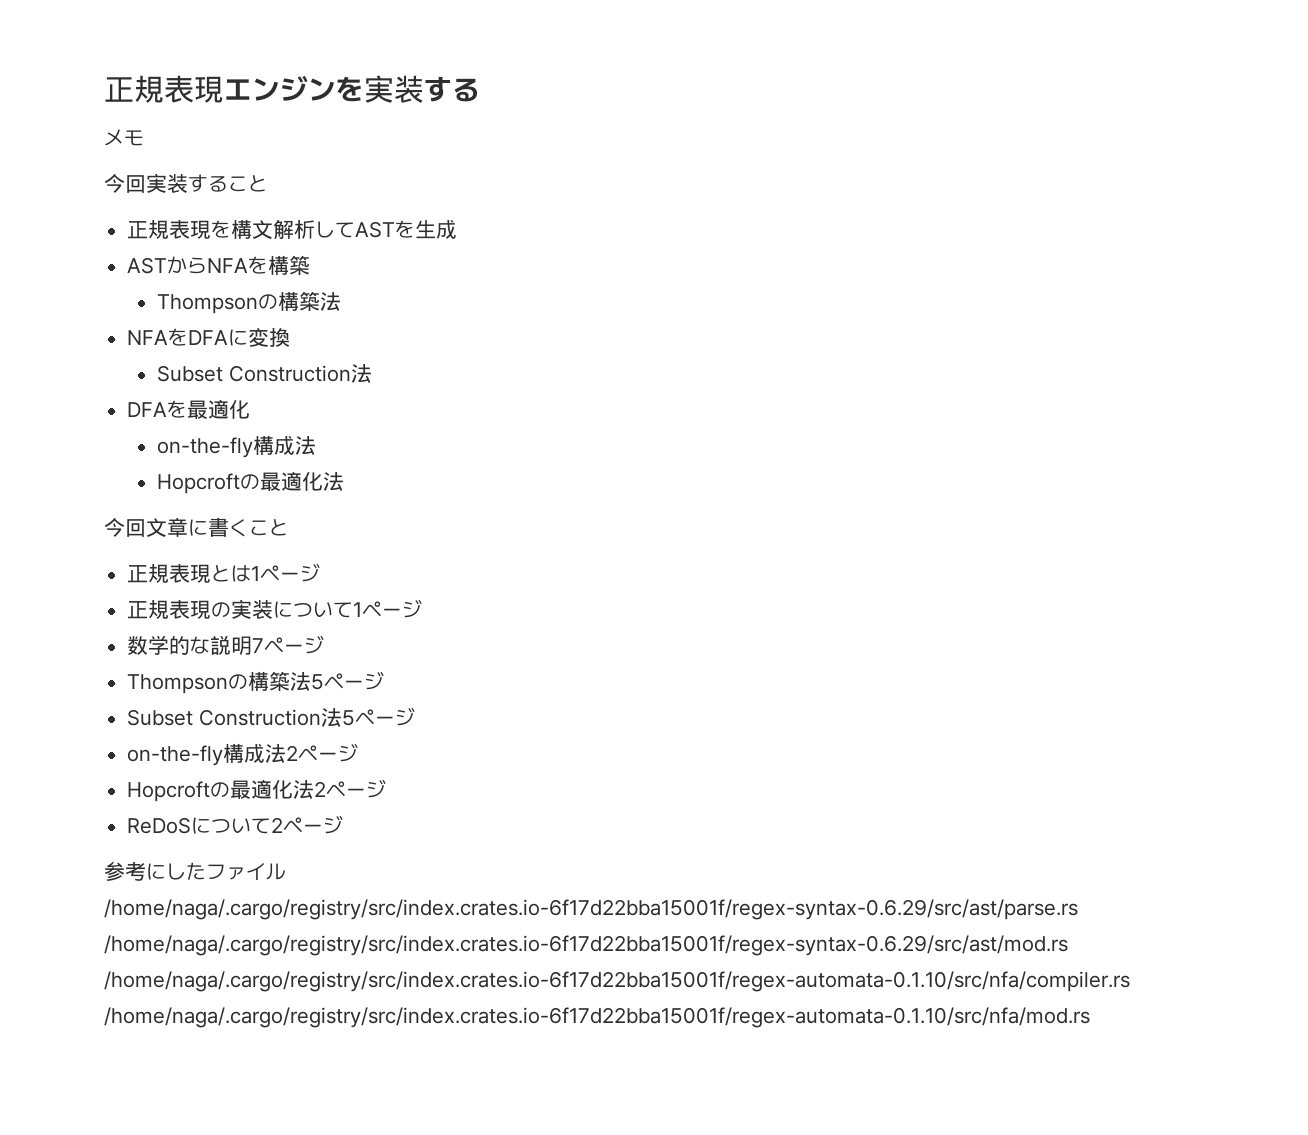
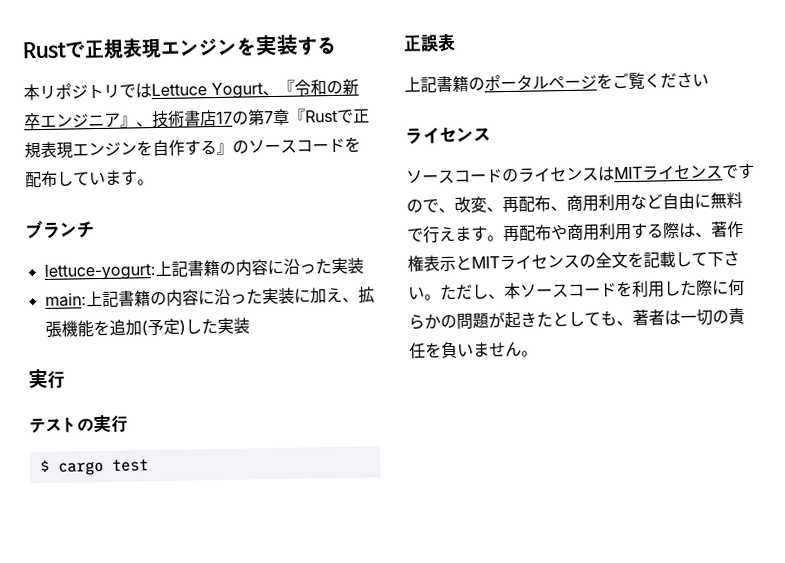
- 正規表現エンジンを実装する
+ Rustで正規表現エンジンを実装する
- メモ
- 今回実装すること
- 正規表現を構文解析してASTを生成
- ASTからNFAを構築
- Thompsonの構築法
- NFAをDFAに変換
- Subset Construction法
- DFAを最適化
- on-the-fly構成法
- Hopcroftの最適化法
- 今回文章に書くこと
- 正規表現とは1ページ
- 正規表現の実装について1ページ
- 数学的な説明7ページ
- Thompsonの構築法5ページ
- Subset Construction法5ページ
- on-the-fly構成法2ページ
- Hopcroftの最適化法2ページ
- ReDoSについて2ページ
- 参考にしたファイル/home/naga/.cargo/registry/src/index.crates.io-6f17d22bba15001f/regex-syntax-0.6.29/src/ast/parse.rs /home/naga/.cargo/registry/src/index.crates.io-6f17d22bba15001f/regex-syntax-0.6.29/src/ast/mod.rs /home/naga/.cargo/registry/src/index.crates.io-6f17d22bba15001f/regex-automata-0.1.10/src/nfa/compiler.rs /home/naga/.cargo/registry/src/index.crates.io-6f17d22bba15001f/regex-automata-0.1.10/src/nfa/mod.rs
+ 本リポジトリではLettuce Yogurt、『令和の新卒エンジニア』、技術書店17の第7章『Rustで正規表現エンジンを自作する』のソースコードを配布しています。
+ ブランチ
+ lettuce-yogurt:上記書籍の内容に沿った実装
+ main:上記書籍の内容に沿った実装に加え、拡張機能を追加(予定)した実装
+ 実行
+ テストの実行
+ $ cargo test
+ 正誤表
+ 上記書籍のポータルページをご覧ください
+ ライセンス
+ ソースコードのライセンスはMITライセンスですので、改変、再配布、商用利用など自由に無料で行えます。再配布や商用利用する際は、著作権表示とMITライセンスの全文を記載して下さい。ただし、本ソースコードを利用した際に何らかの問題が起きたとしても、著者は一切の責任を負いません。

